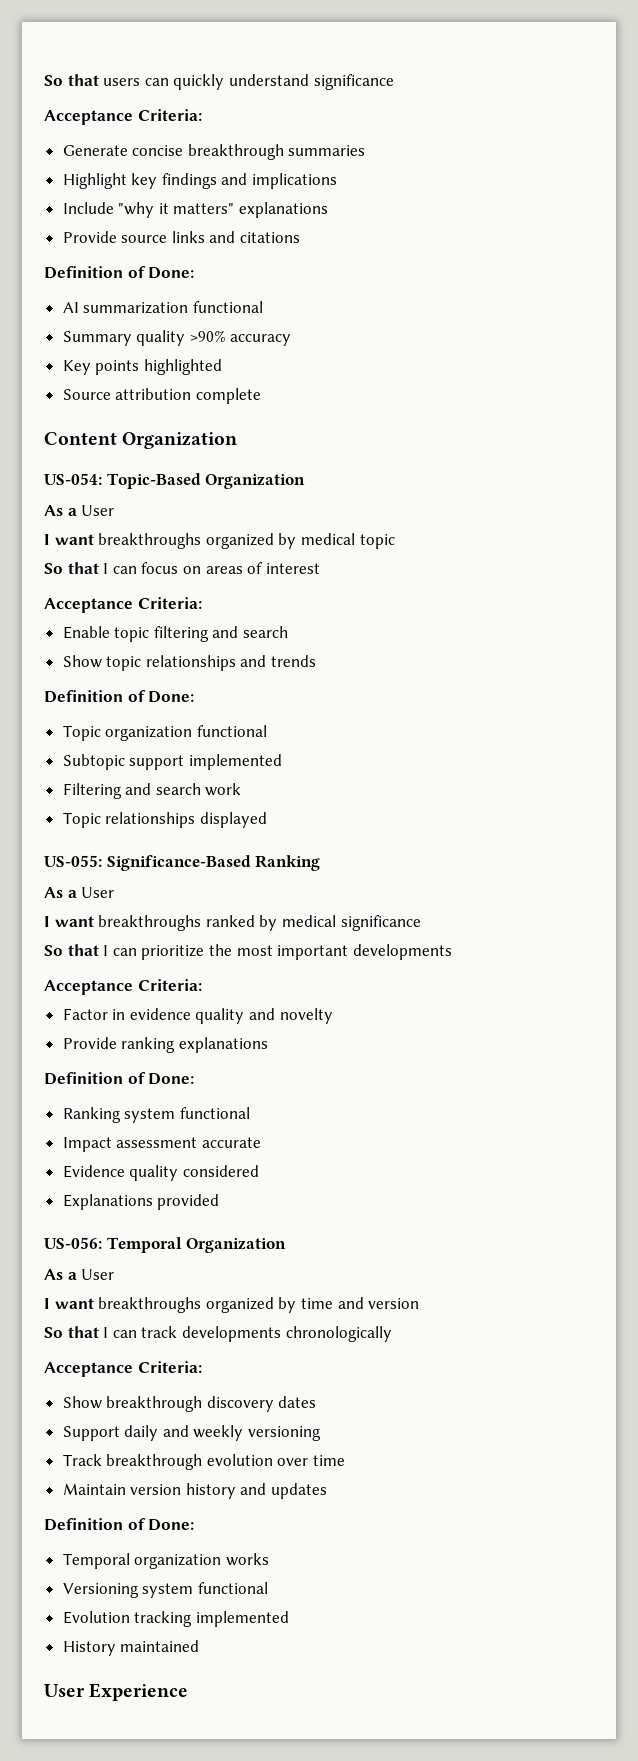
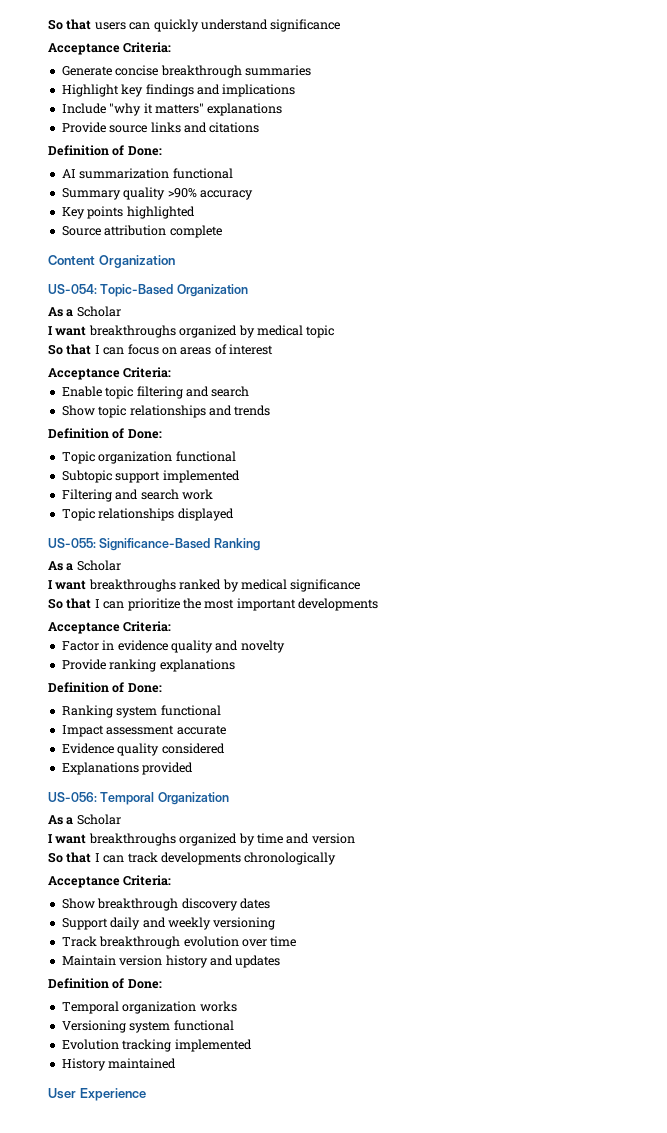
  US-054: Topic-Based Organization
- As a User
+ As a Scholar
  US-055: Significance-Based Ranking
- As a User
+ As a Scholar
  US-056: Temporal Organization
- As a User
+ As a Scholar

